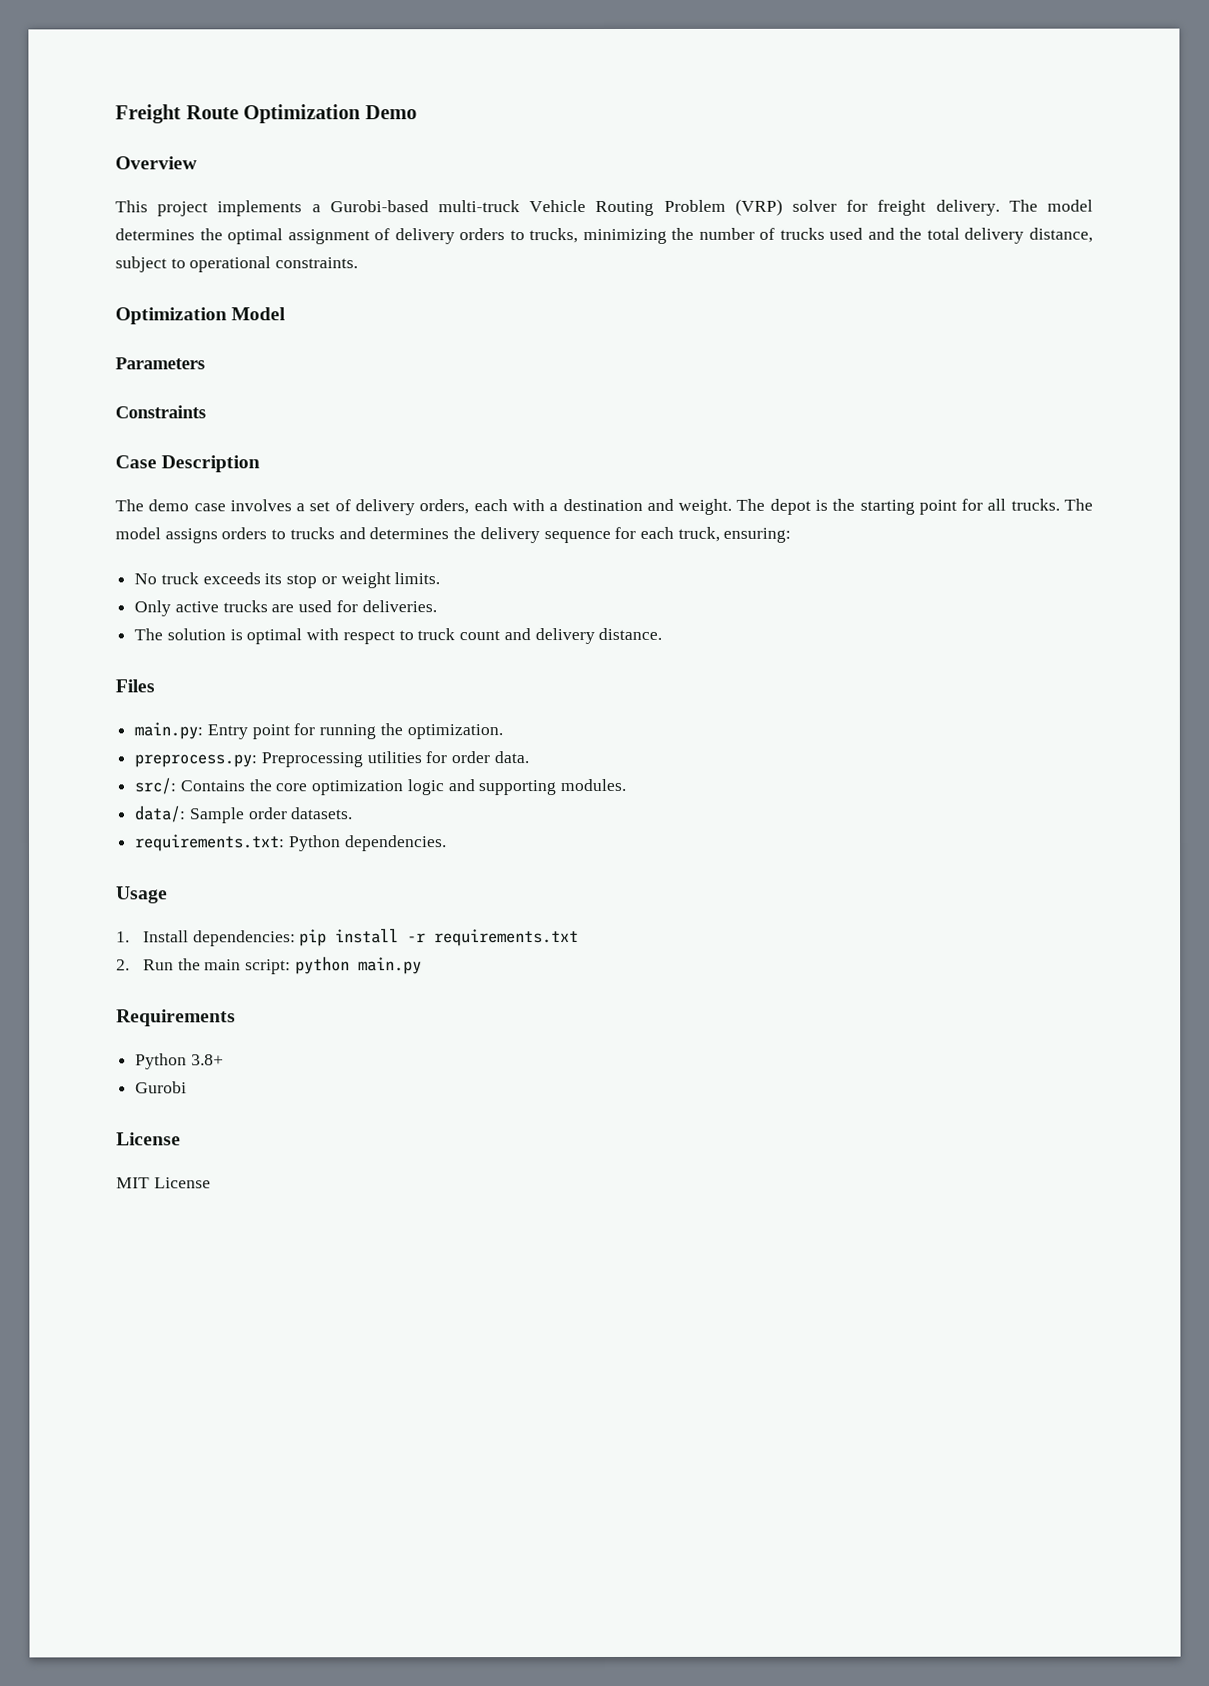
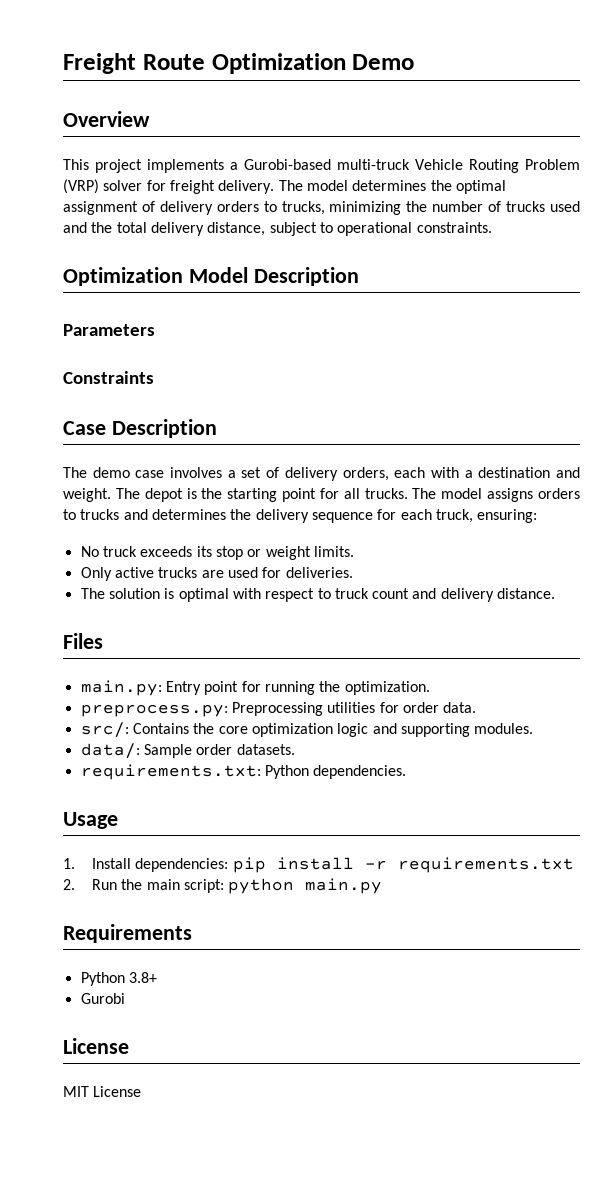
- Optimization Model
+ Optimization Model Description

